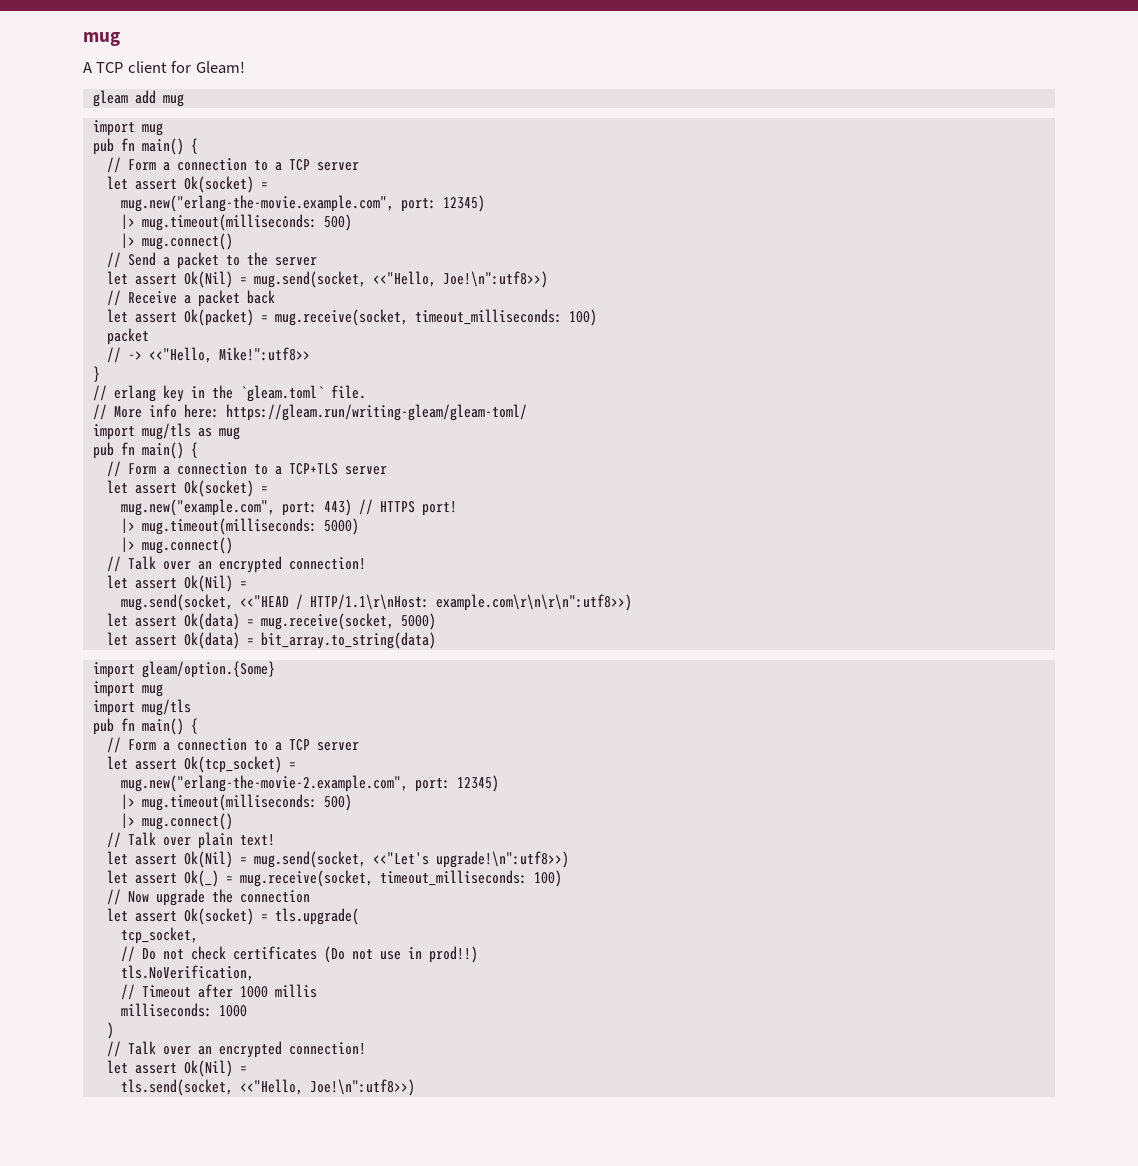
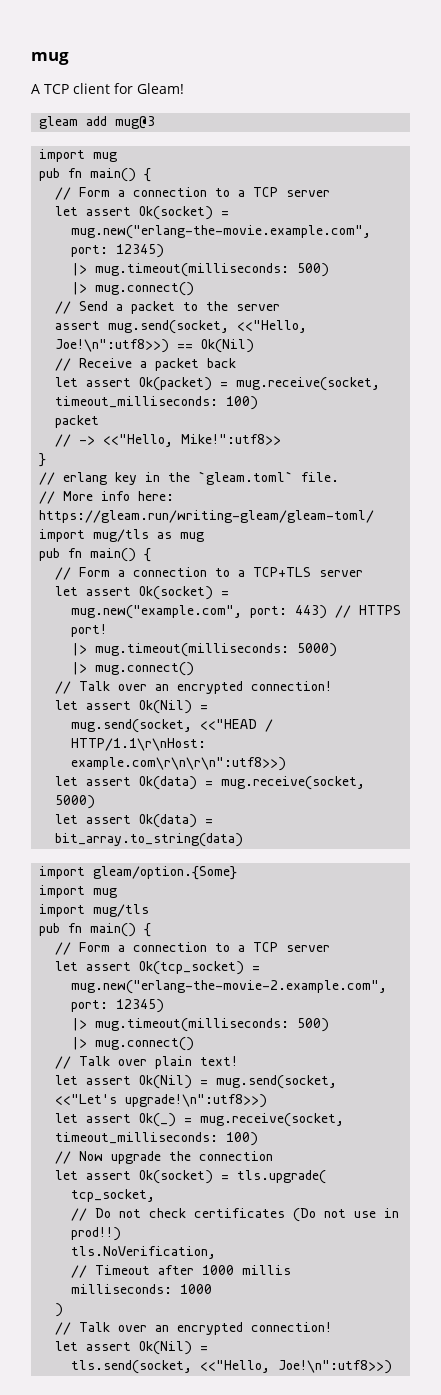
- gleam add mug
+ gleam add mug@3
- let assert Ok(Nil) = mug.send(socket, <<"Hello, Joe!\n":utf8>>)
+ assert mug.send(socket, <<"Hello, Joe!\n":utf8>>) == Ok(Nil)

